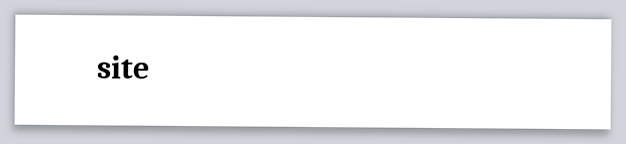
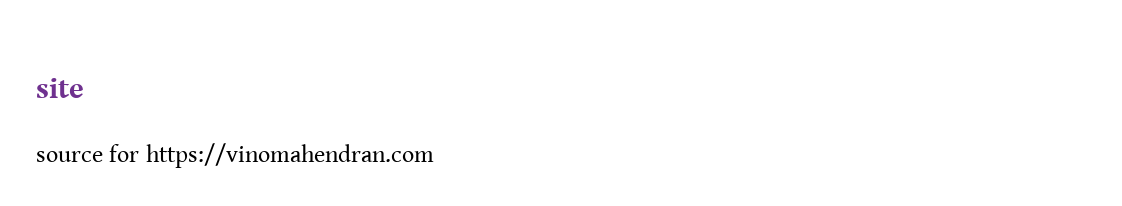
+ source for https://vinomahendran.com

